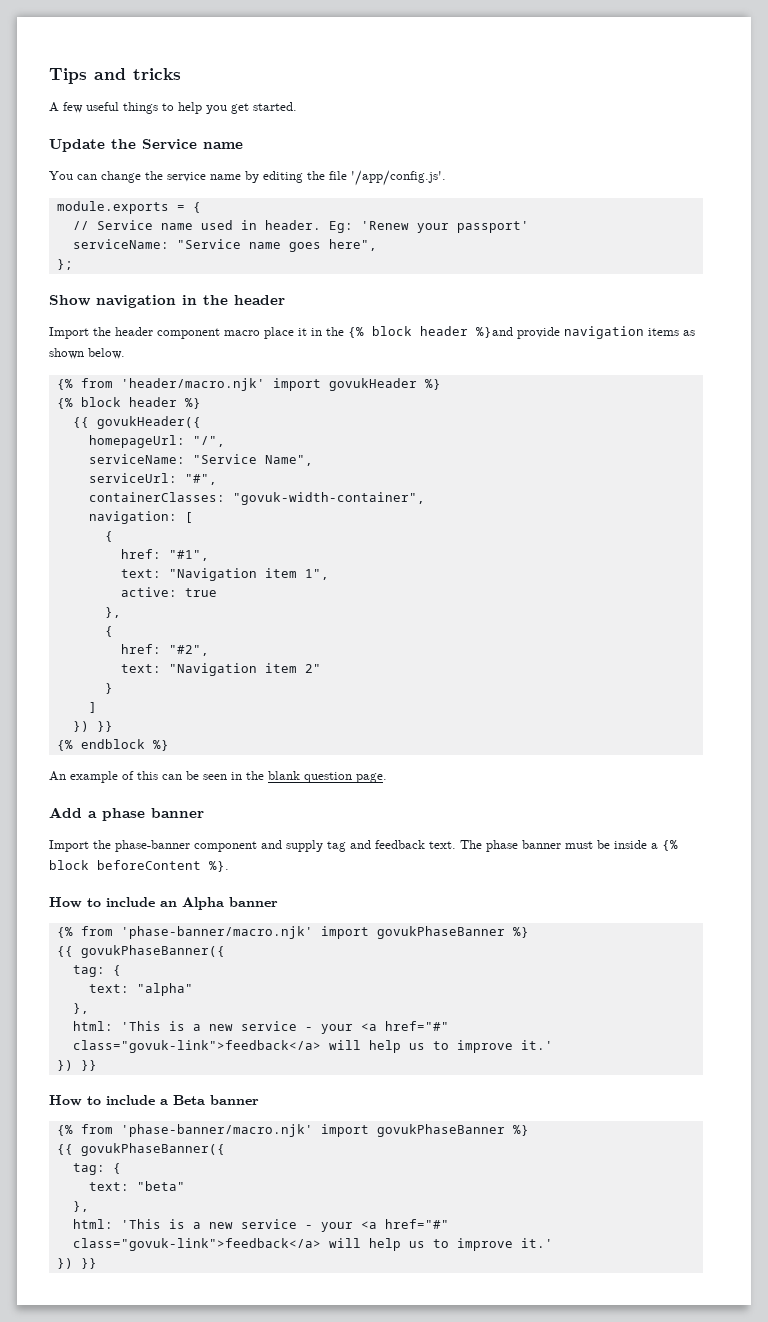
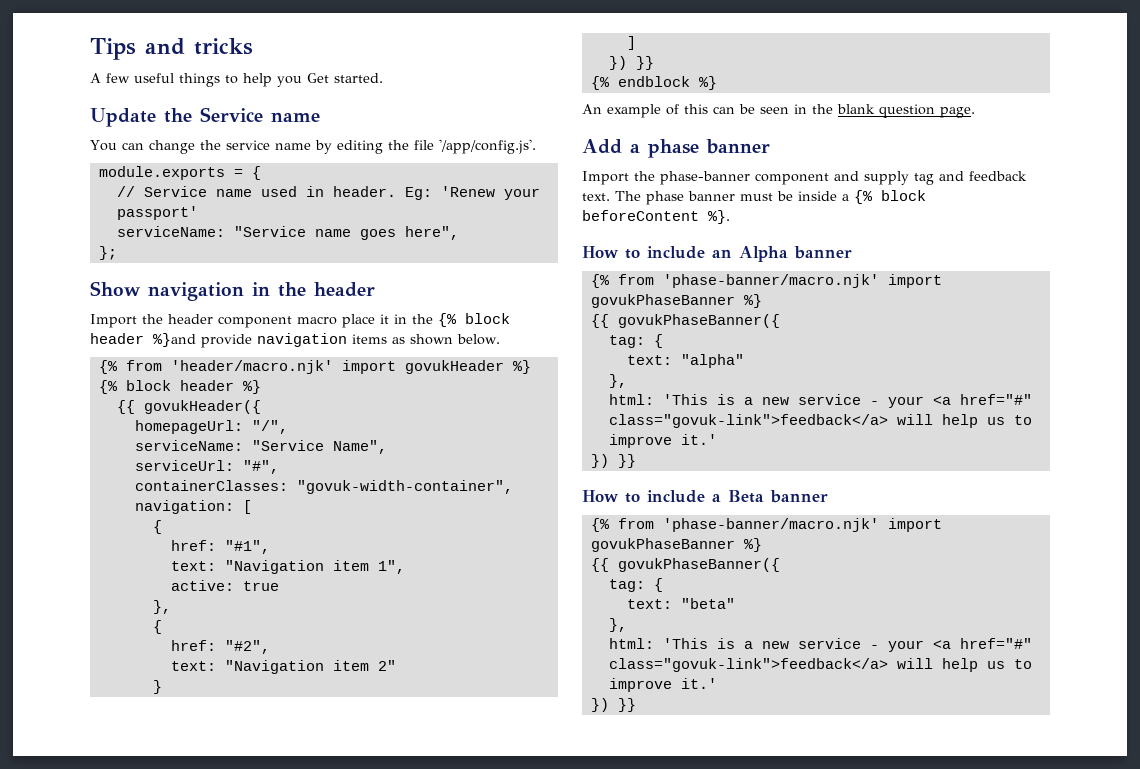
- A few useful things to help you get started.
+ A few useful things to help you Get started.

